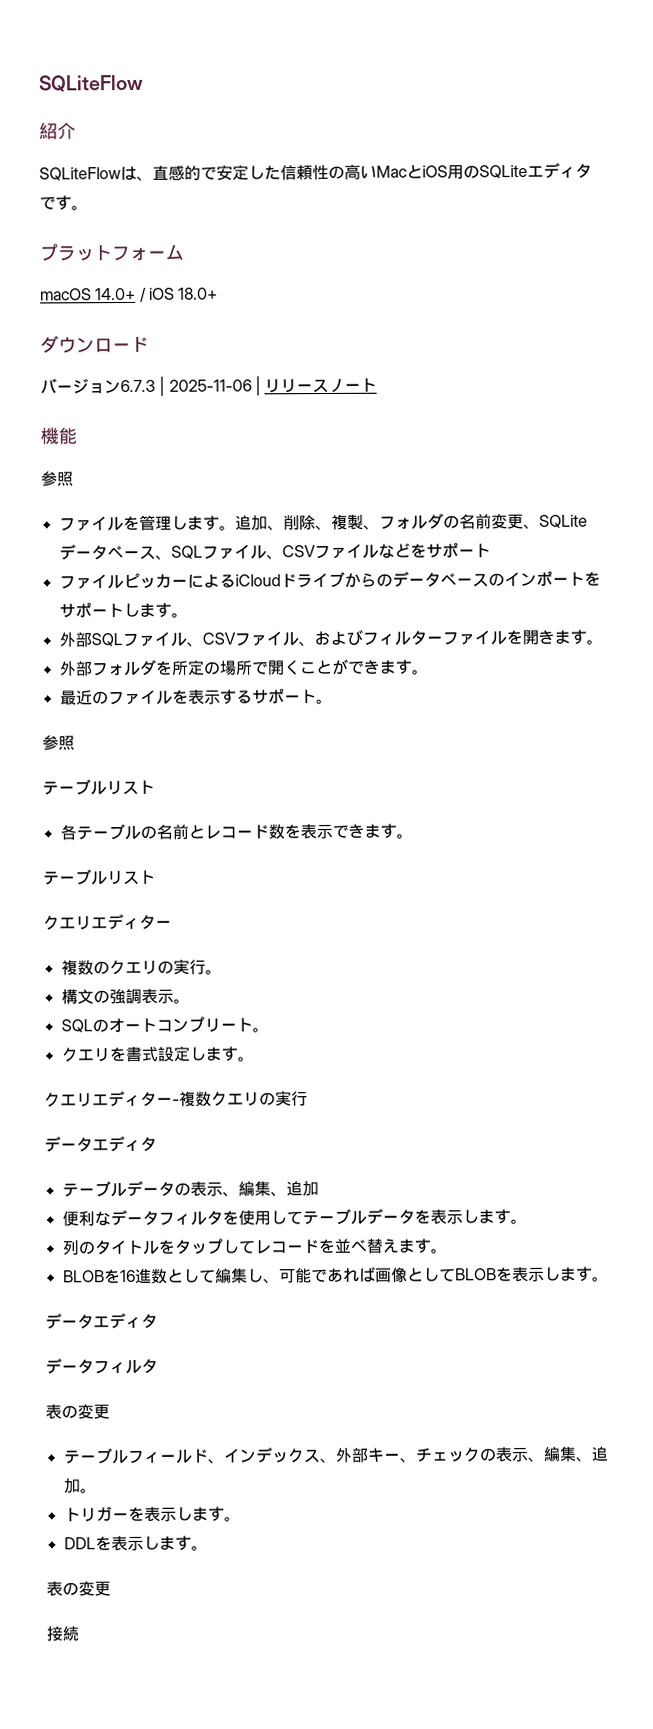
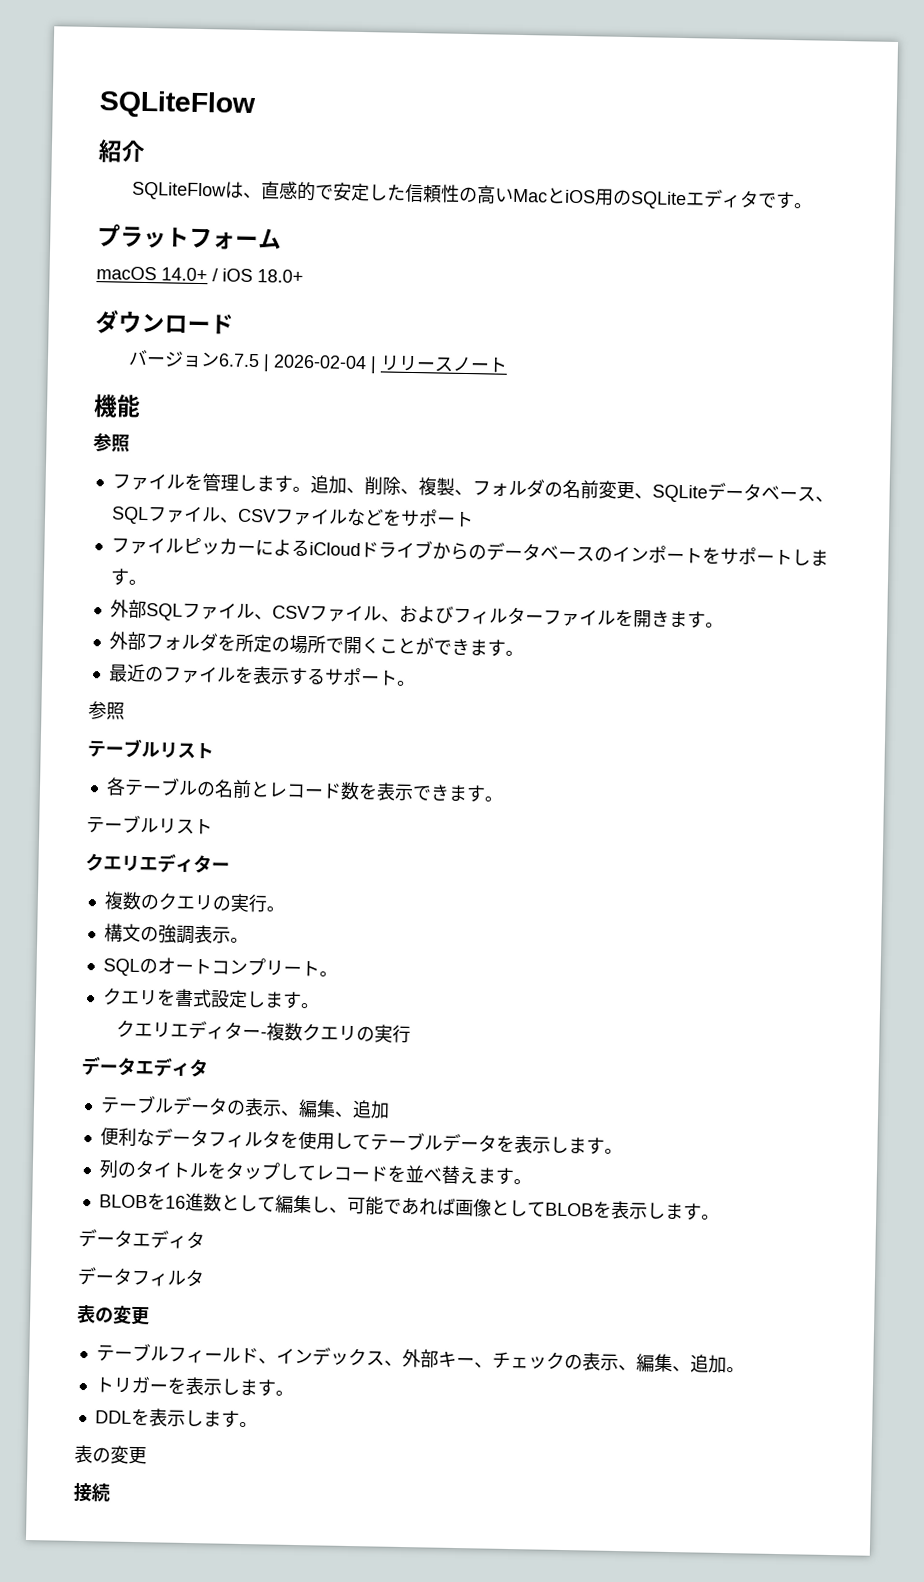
- バージョン6.7.3 | 2025-11-06 | リリースノート
+ バージョン6.7.5 | 2026-02-04 | リリースノート

